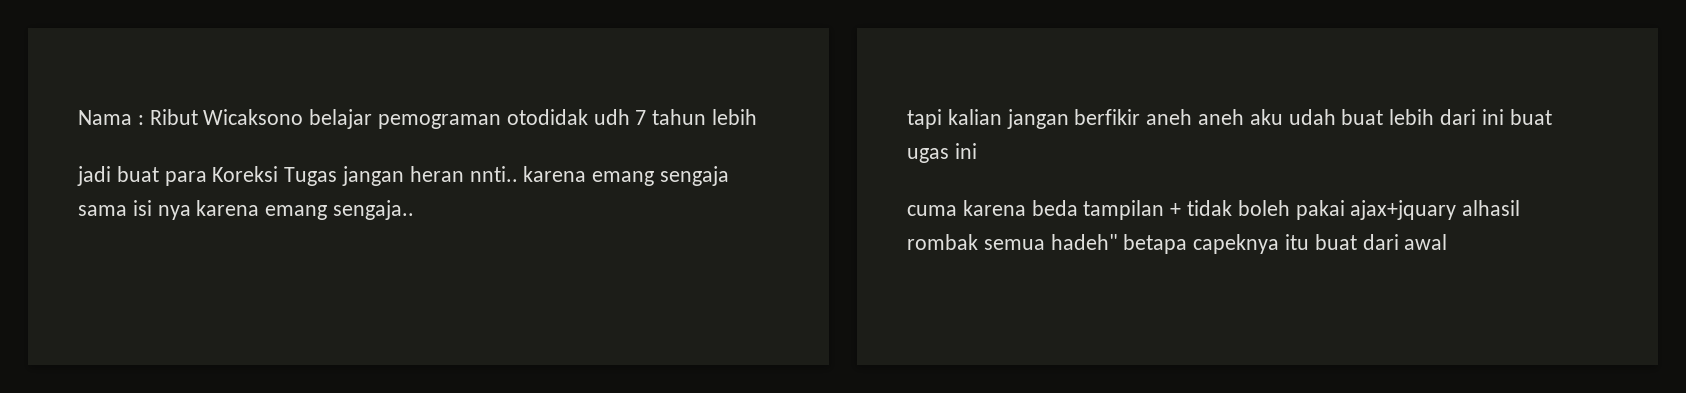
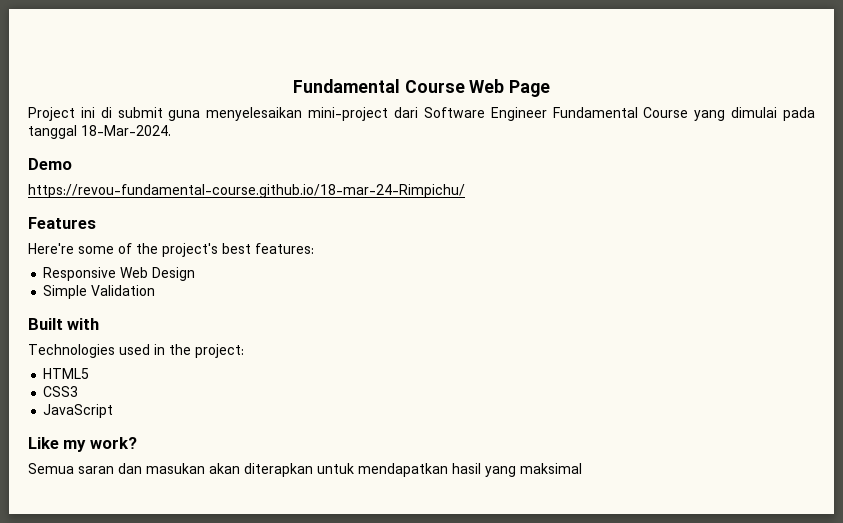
- Nama : Ribut Wicaksono belajar pemograman otodidak udh 7 tahun lebih
- jadi buat para Koreksi Tugas jangan heran nnti.. karena emang sengaja sama isi nya karena emang sengaja..
- tapi kalian jangan berfikir aneh aneh aku udah buat lebih dari ini buat ugas ini
- cuma karena beda tampilan + tidak boleh pakai ajax+jquary alhasil rombak semua hadeh" betapa capeknya itu buat dari awal
+ Fundamental Course Web Page
+ Project ini di submit guna menyelesaikan mini-project dari Software Engineer Fundamental Course yang dimulai pada tanggal 18-Mar-2024.
+ Demo
+ https://revou-fundamental-course.github.io/18-mar-24-Rimpichu/
+ Features
+ Here're some of the project's best features:
+ Responsive Web Design
+ Simple Validation
+ Built with
+ Technologies used in the project:
+ HTML5
+ CSS3
+ JavaScript
+ Like my work?
+ Semua saran dan masukan akan diterapkan untuk mendapatkan hasil yang maksimal

